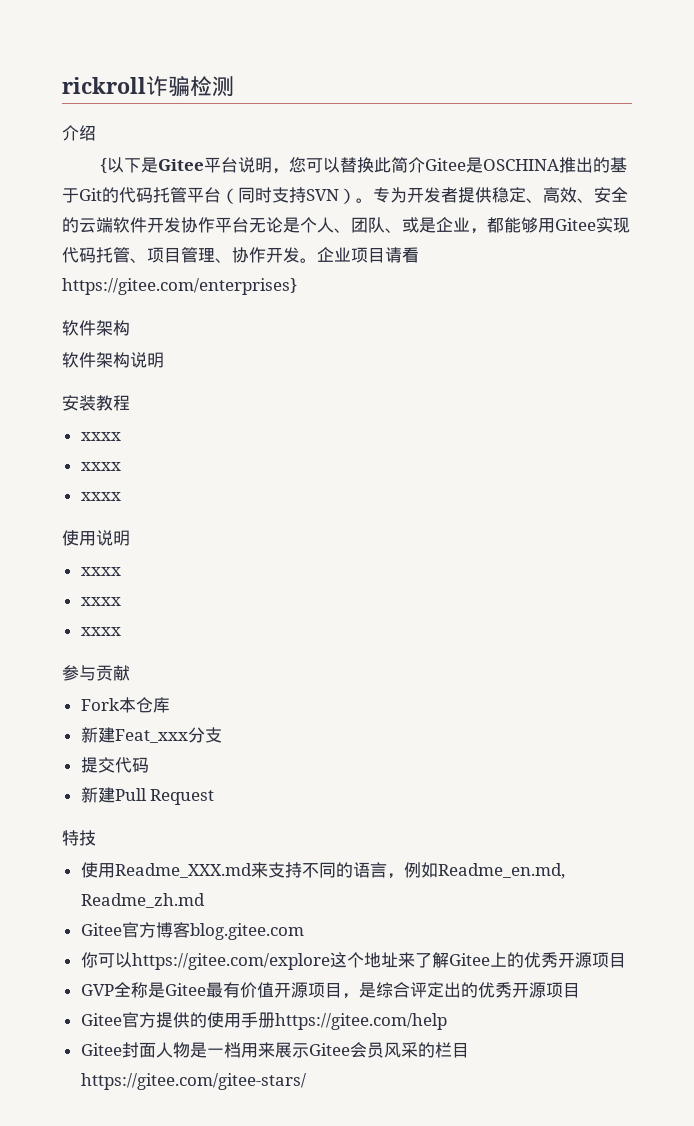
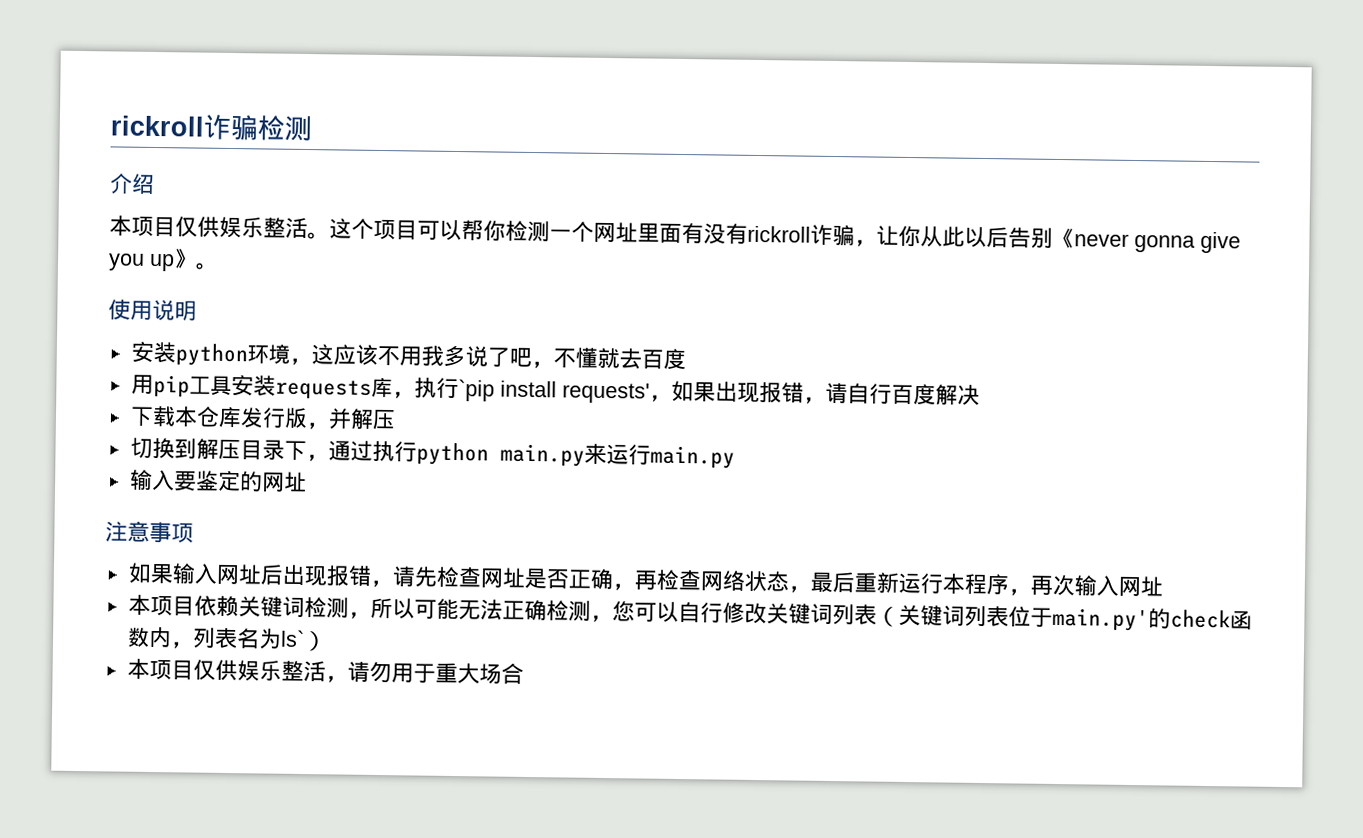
- {以下是Gitee平台说明，您可以替换此简介Gitee是OSCHINA推出的基于Git的代码托管平台（同时支持SVN）。专为开发者提供稳定、高效、安全的云端软件开发协作平台无论是个人、团队、或是企业，都能够用Gitee实现代码托管、项目管理、协作开发。企业项目请看https://gitee.com/enterprises}
- 软件架构
- 软件架构说明
- 安装教程
- xxxx
- xxxx
- xxxx
+ 本项目仅供娱乐整活。这个项目可以帮你检测一个网址里面有没有rickroll诈骗，让你从此以后告别《never gonna give you up》。
  使用说明
- xxxx
- xxxx
- xxxx
- 参与贡献
- Fork本仓库
- 新建Feat_xxx分支
- 提交代码
- 新建Pull Request
- 特技
- 使用Readme_XXX.md来支持不同的语言，例如Readme_en.md, Readme_zh.md
- Gitee官方博客blog.gitee.com
- 你可以https://gitee.com/explore这个地址来了解Gitee上的优秀开源项目
- GVP全称是Gitee最有价值开源项目，是综合评定出的优秀开源项目
- Gitee官方提供的使用手册https://gitee.com/help
- Gitee封面人物是一档用来展示Gitee会员风采的栏目https://gitee.com/gitee-stars/
+ 安装python环境，这应该不用我多说了吧，不懂就去百度
+ 用pip工具安装requests库，执行`pip install requests'，如果出现报错，请自行百度解决
+ 下载本仓库发行版，并解压
+ 切换到解压目录下，通过执行python main.py来运行main.py
+ 输入要鉴定的网址
+ 注意事项
+ 如果输入网址后出现报错，请先检查网址是否正确，再检查网络状态，最后重新运行本程序，再次输入网址
+ 本项目依赖关键词检测，所以可能无法正确检测，您可以自行修改关键词列表（关键词列表位于main.py'的check函数内，列表名为ls`）
+ 本项目仅供娱乐整活，请勿用于重大场合

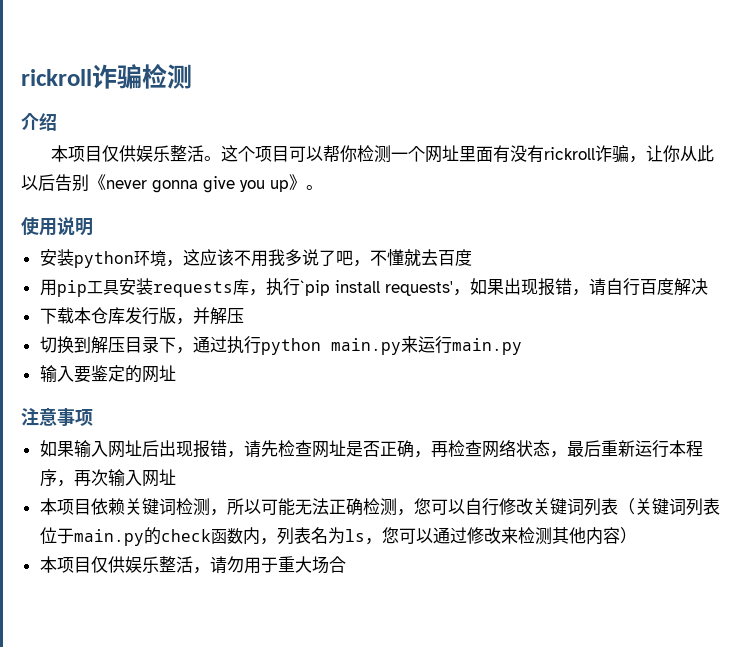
- 本项目依赖关键词检测，所以可能无法正确检测，您可以自行修改关键词列表（关键词列表位于main.py'的check函数内，列表名为ls`）
+ 本项目依赖关键词检测，所以可能无法正确检测，您可以自行修改关键词列表（关键词列表位于main.py的check函数内，列表名为ls，您可以通过修改来检测其他内容）

